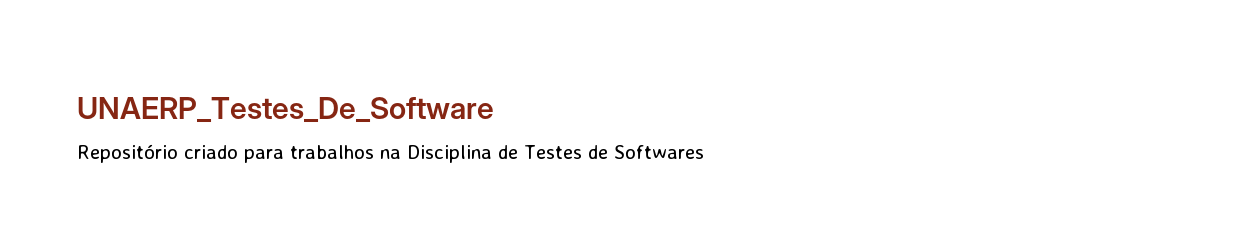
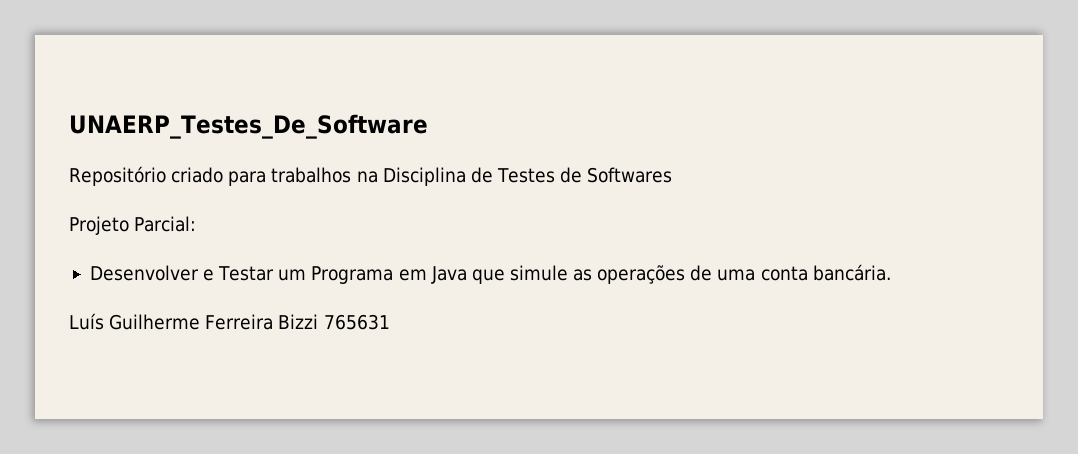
+ Projeto Parcial:
+ Desenvolver e Testar um Programa em Java que simule as operações de uma conta bancária.
+ Luís Guilherme Ferreira Bizzi 765631

